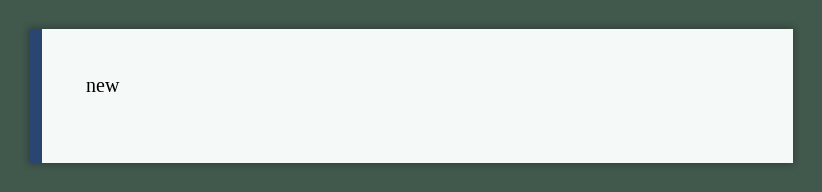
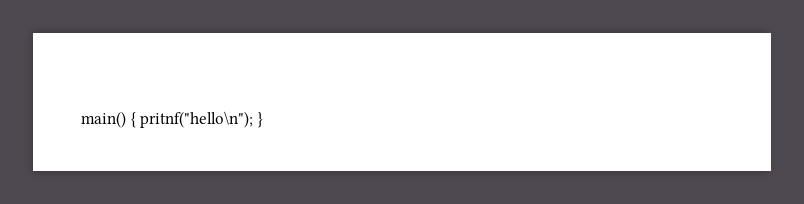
- new
+ main() { pritnf("hello\n"); }

